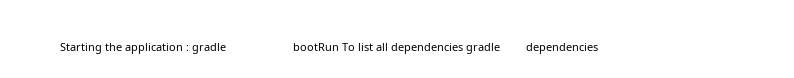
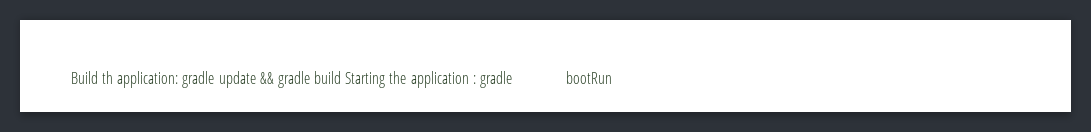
- Starting the application : gradle bootRun To list all dependencies gradle dependencies
+ Build th application: gradle update && gradle build Starting the application : gradle bootRun

